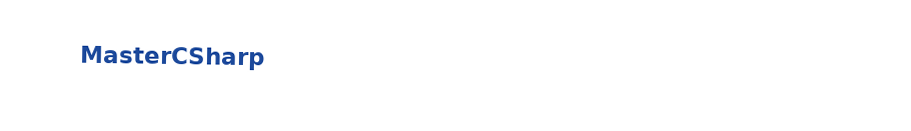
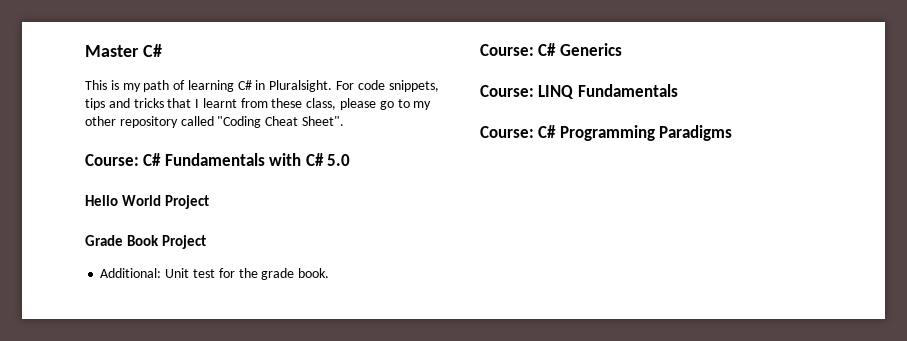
- MasterCSharp
+ Master C#
+ This is my path of learning C# in Pluralsight. For code snippets, tips and tricks that I learnt from these class, please go to my other repository called "Coding Cheat Sheet".
+ Course: C# Fundamentals with C# 5.0
+ Hello World Project
+ Grade Book Project
+ Additional: Unit test for the grade book.
+ Course: C# Generics
+ Course: LINQ Fundamentals
+ Course: C# Programming Paradigms

